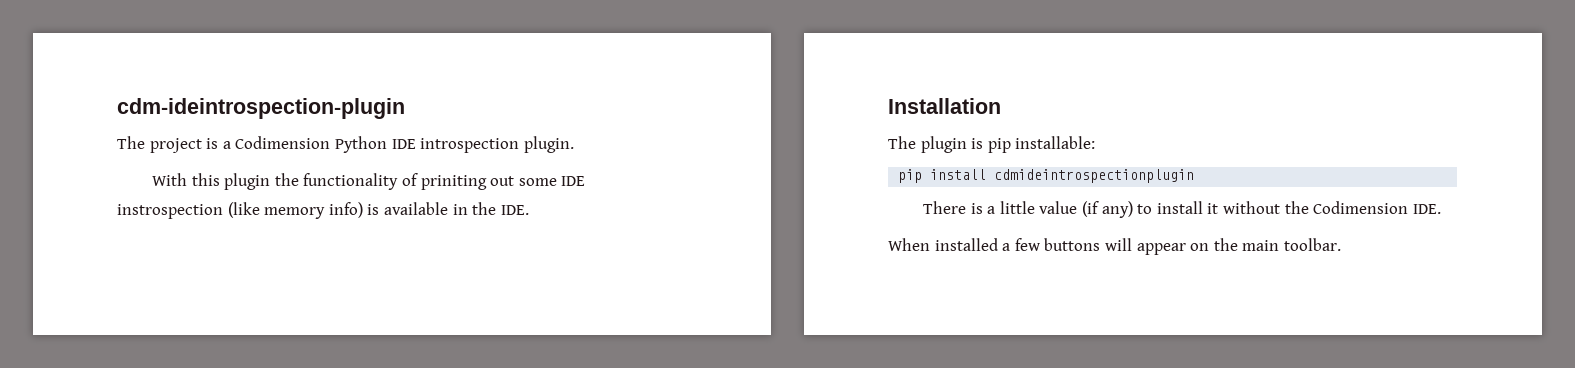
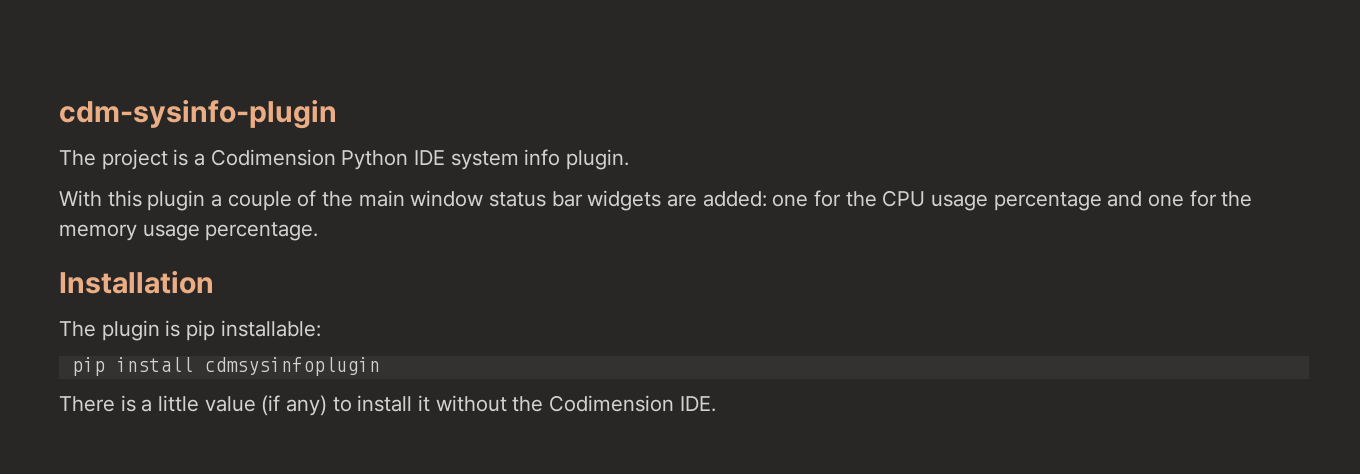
- cdm-ideintrospection-plugin
+ cdm-sysinfo-plugin
- The project is a Codimension Python IDE introspection plugin.
+ The project is a Codimension Python IDE system info plugin.
- With this plugin the functionality of priniting out some IDE instrospection (like memory info) is available in the IDE.
+ With this plugin a couple of the main window status bar widgets are added: one for the CPU usage percentage and one for the memory usage percentage.
- pip install cdmideintrospectionplugin
+ pip install cdmsysinfoplugin
- When installed a few buttons will appear on the main toolbar.

